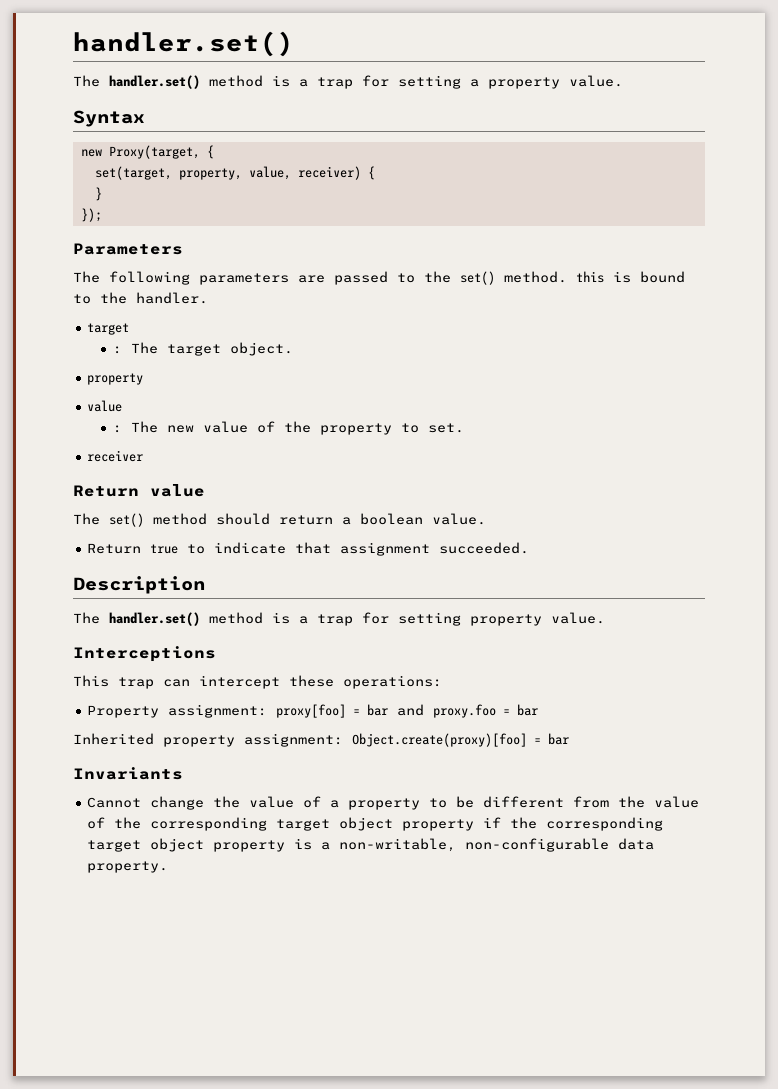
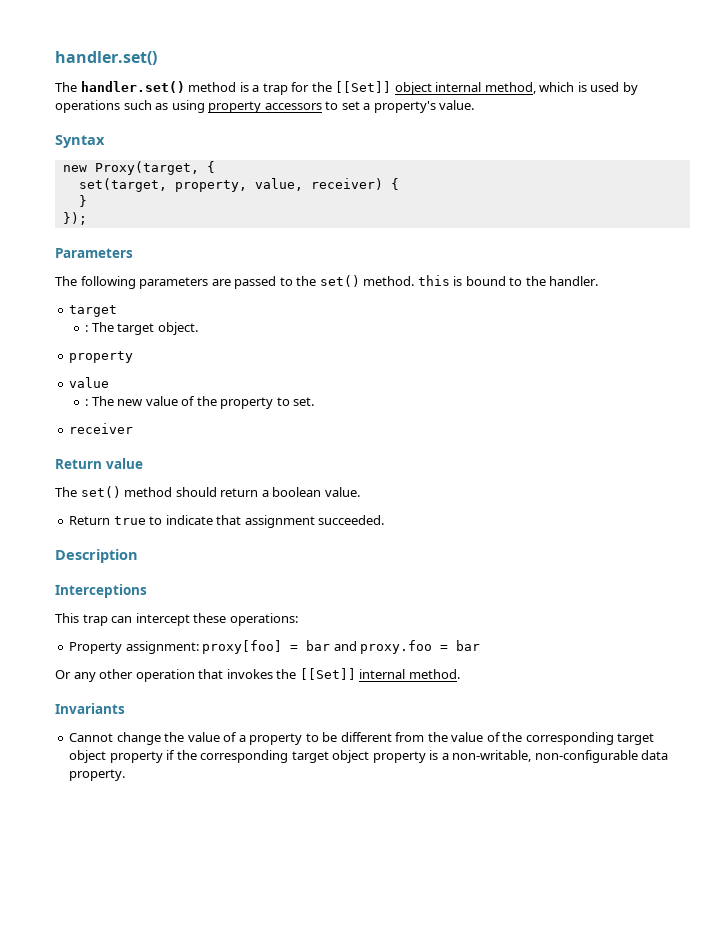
- The handler.set() method is a trap for setting a property value.
+ The handler.set() method is a trap for the [[Set]] object internal method, which is used by operations such as using property accessors to set a property's value.
- The handler.set() method is a trap for setting property value.
- Inherited property assignment: Object.create(proxy)[foo] = bar
+ Or any other operation that invokes the [[Set]] internal method.

